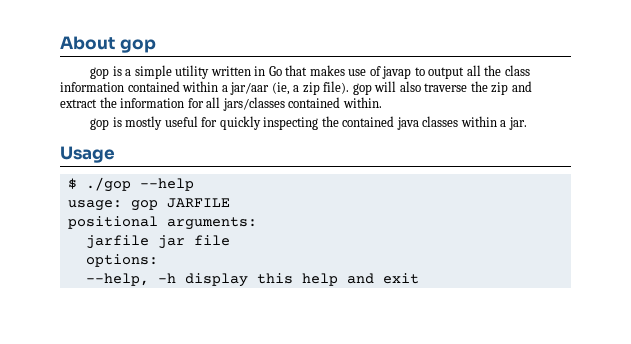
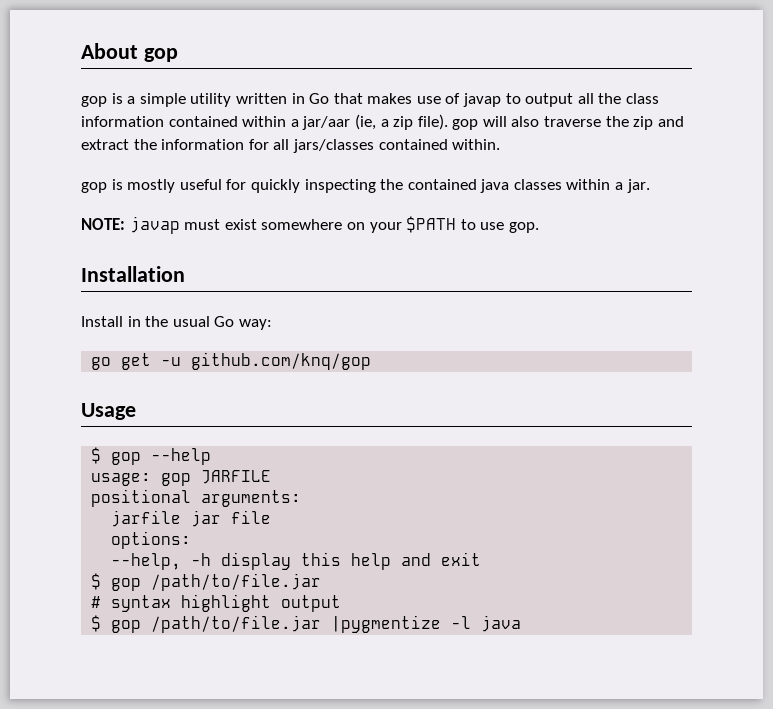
+ NOTE: javap must exist somewhere on your $PATH to use gop.
+ Installation
+ Install in the usual Go way:
+ go get -u github.com/knq/gop
- $ ./gop --help
+ $ gop --help
  --help, -h display this help and exit
+ $ gop /path/to/file.jar
+ # syntax highlight output
+ $ gop /path/to/file.jar |pygmentize -l java

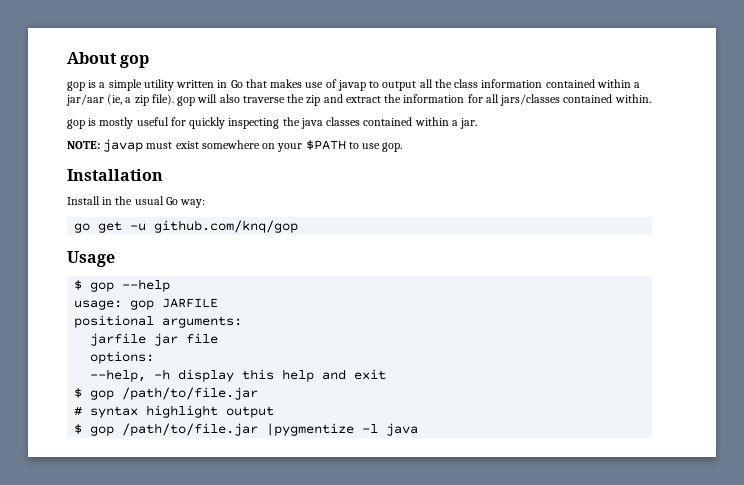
- gop is mostly useful for quickly inspecting the contained java classes within a jar.
+ gop is mostly useful for quickly inspecting the java classes contained within a jar.

